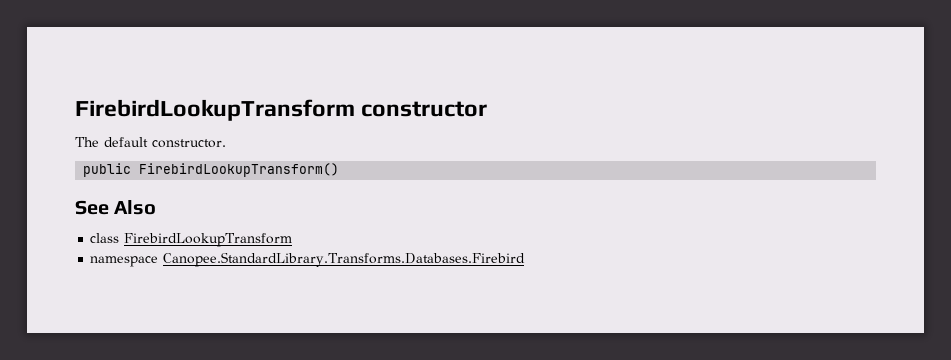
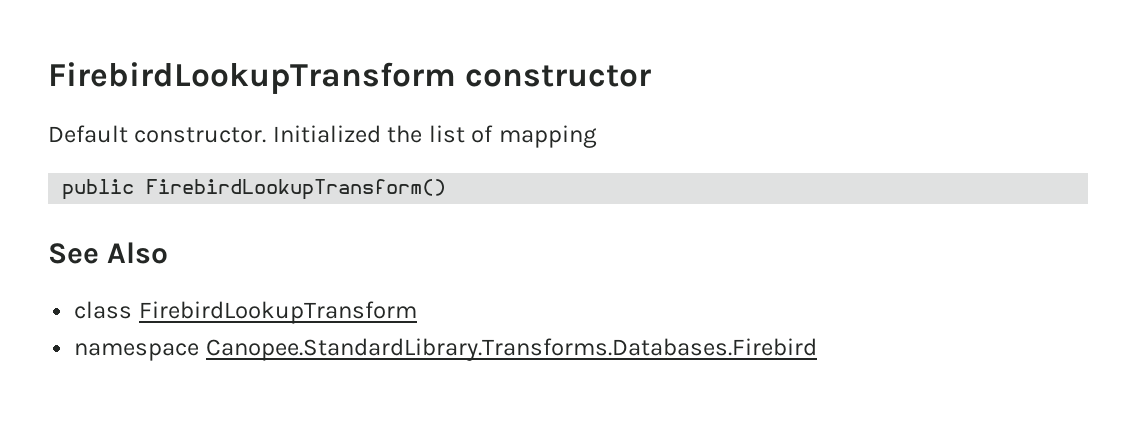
- The default constructor.
+ Default constructor. Initialized the list of mapping

